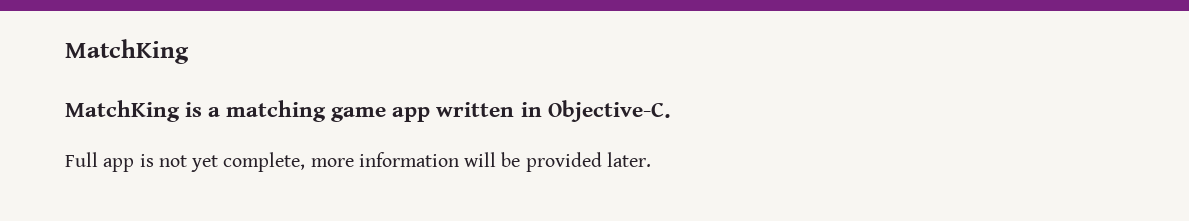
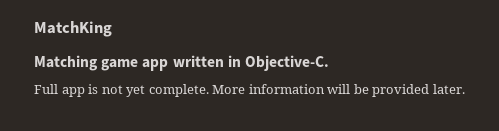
- MatchKing is a matching game app written in Objective-C.
+ Matching game app written in Objective-C.
- Full app is not yet complete, more information will be provided later.
+ Full app is not yet complete. More information will be provided later.

